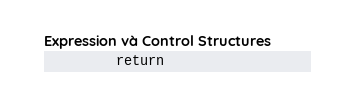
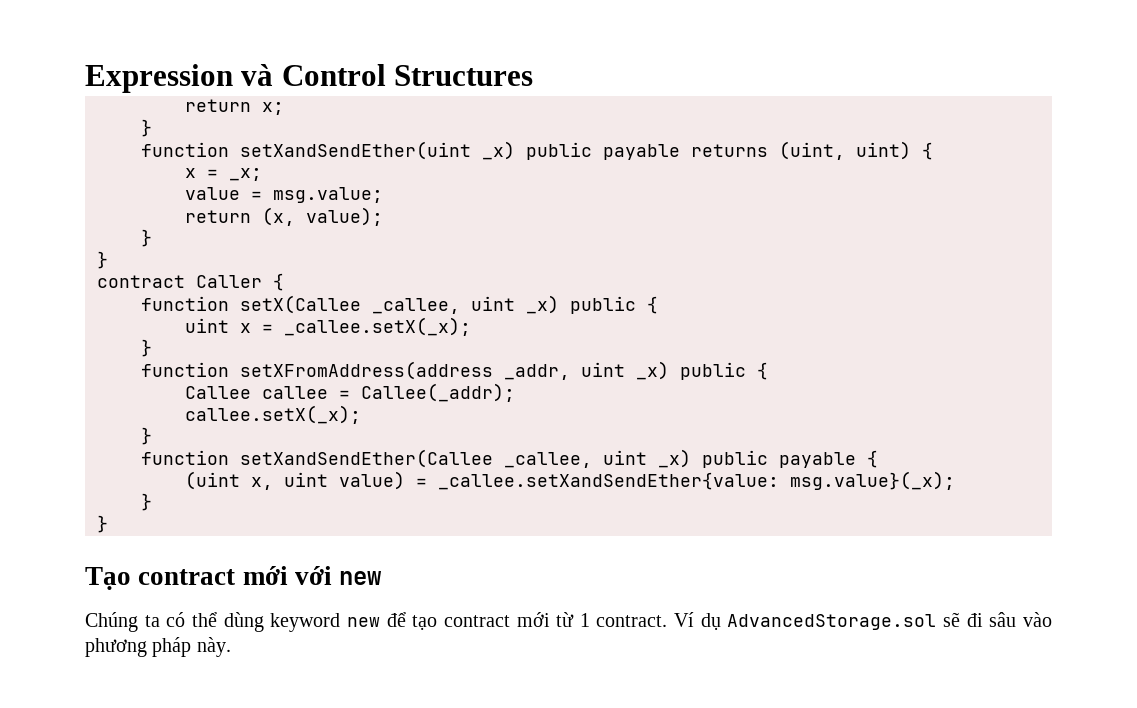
- return
+ return x;
+ }
+ function setXandSendEther(uint _x) public payable returns (uint, uint) {
+ x = _x;
+ value = msg.value;
+ return (x, value);
+ }
+ }
+ contract Caller {
+ function setX(Callee _callee, uint _x) public {
+ uint x = _callee.setX(_x);
+ }
+ function setXFromAddress(address _addr, uint _x) public {
+ Callee callee = Callee(_addr);
+ callee.setX(_x);
+ }
+ function setXandSendEther(Callee _callee, uint _x) public payable {
+ (uint x, uint value) = _callee.setXandSendEther{value: msg.value}(_x);
+ }
+ }
+ Tạo contract mới với new
+ Chúng ta có thể dùng keyword new để tạo contract mới từ 1 contract. Ví dụ AdvancedStorage.sol sẽ đi sâu vào phương pháp này.

